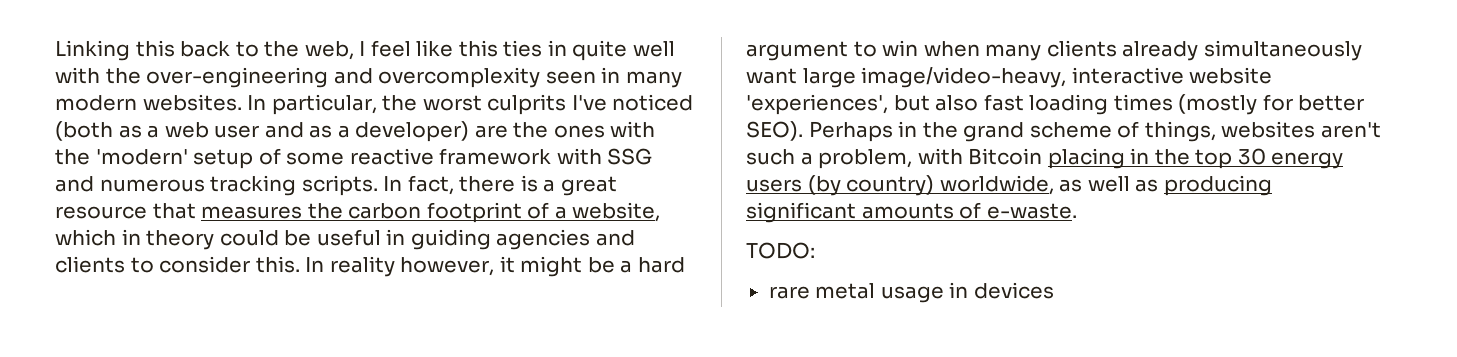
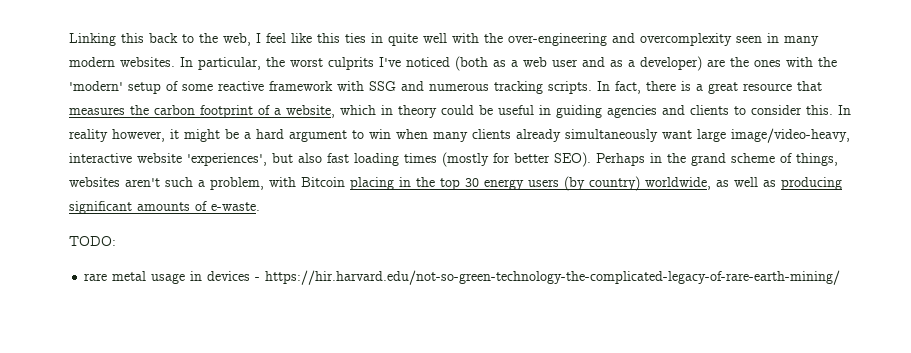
- rare metal usage in devices
+ rare metal usage in devices - https://hir.harvard.edu/not-so-green-technology-the-complicated-legacy-of-rare-earth-mining/

